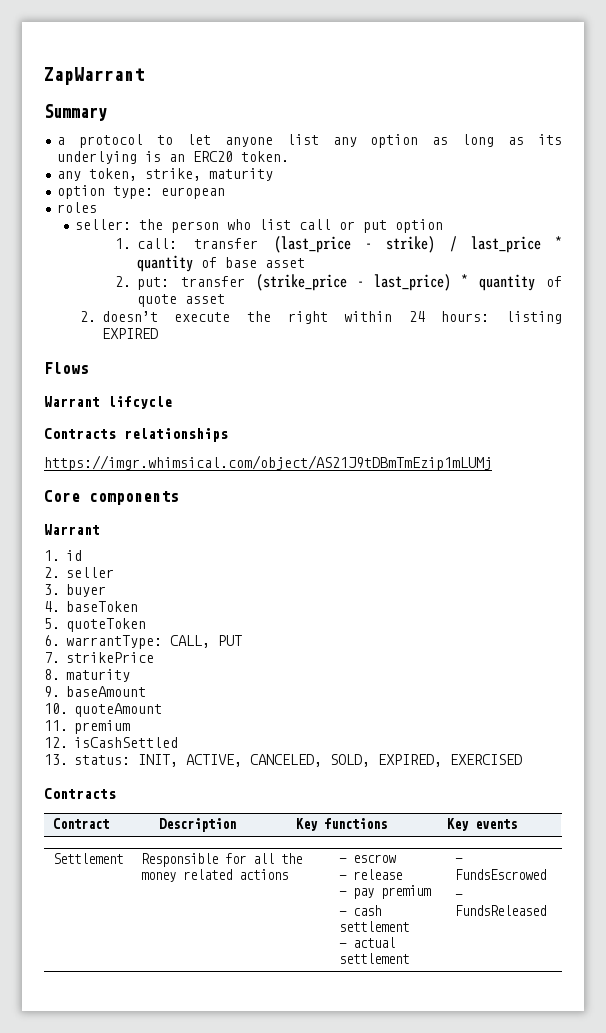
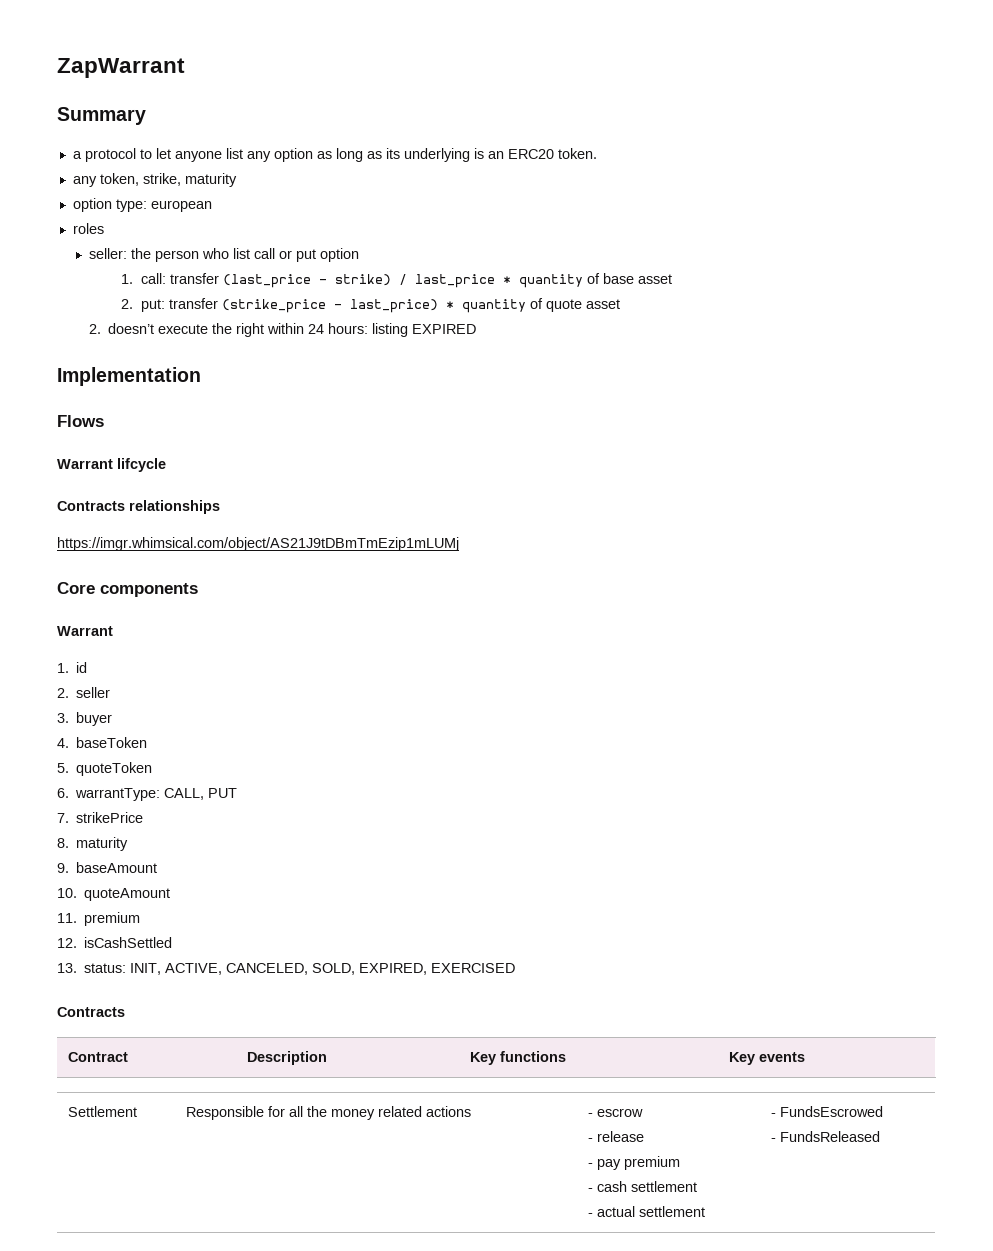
+ Implementation

